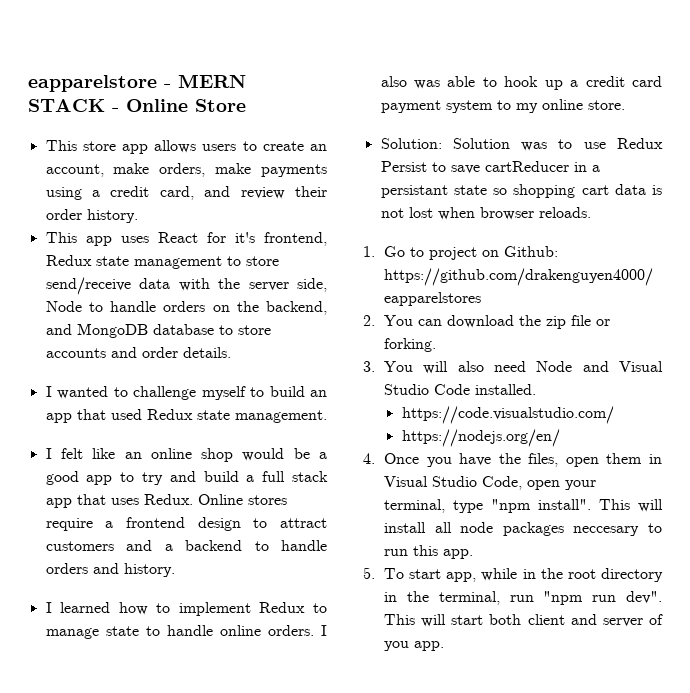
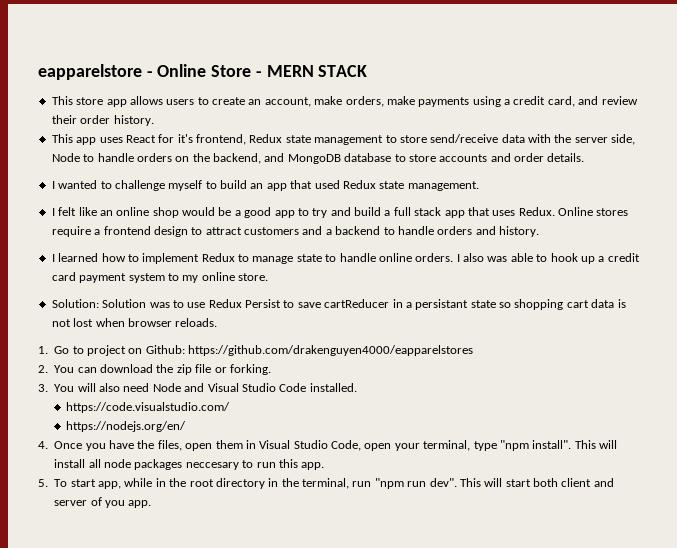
- eapparelstore - MERN STACK - Online Store
+ eapparelstore - Online Store - MERN STACK

